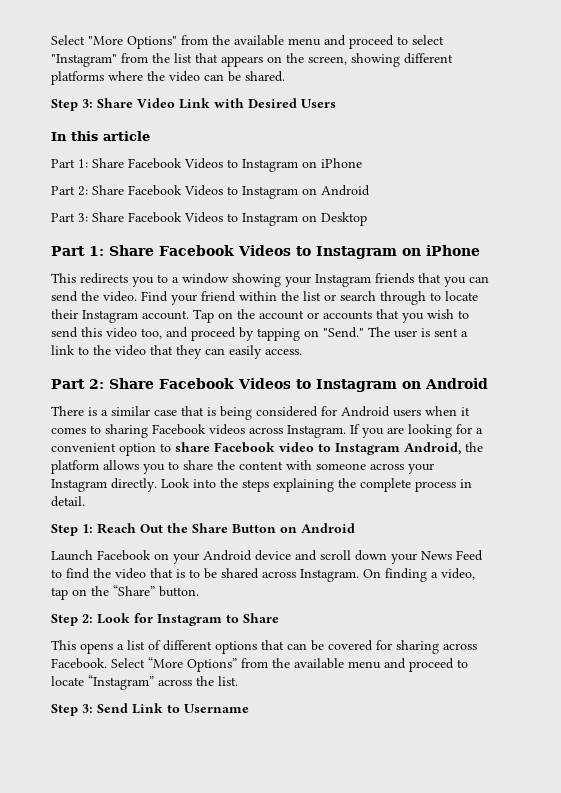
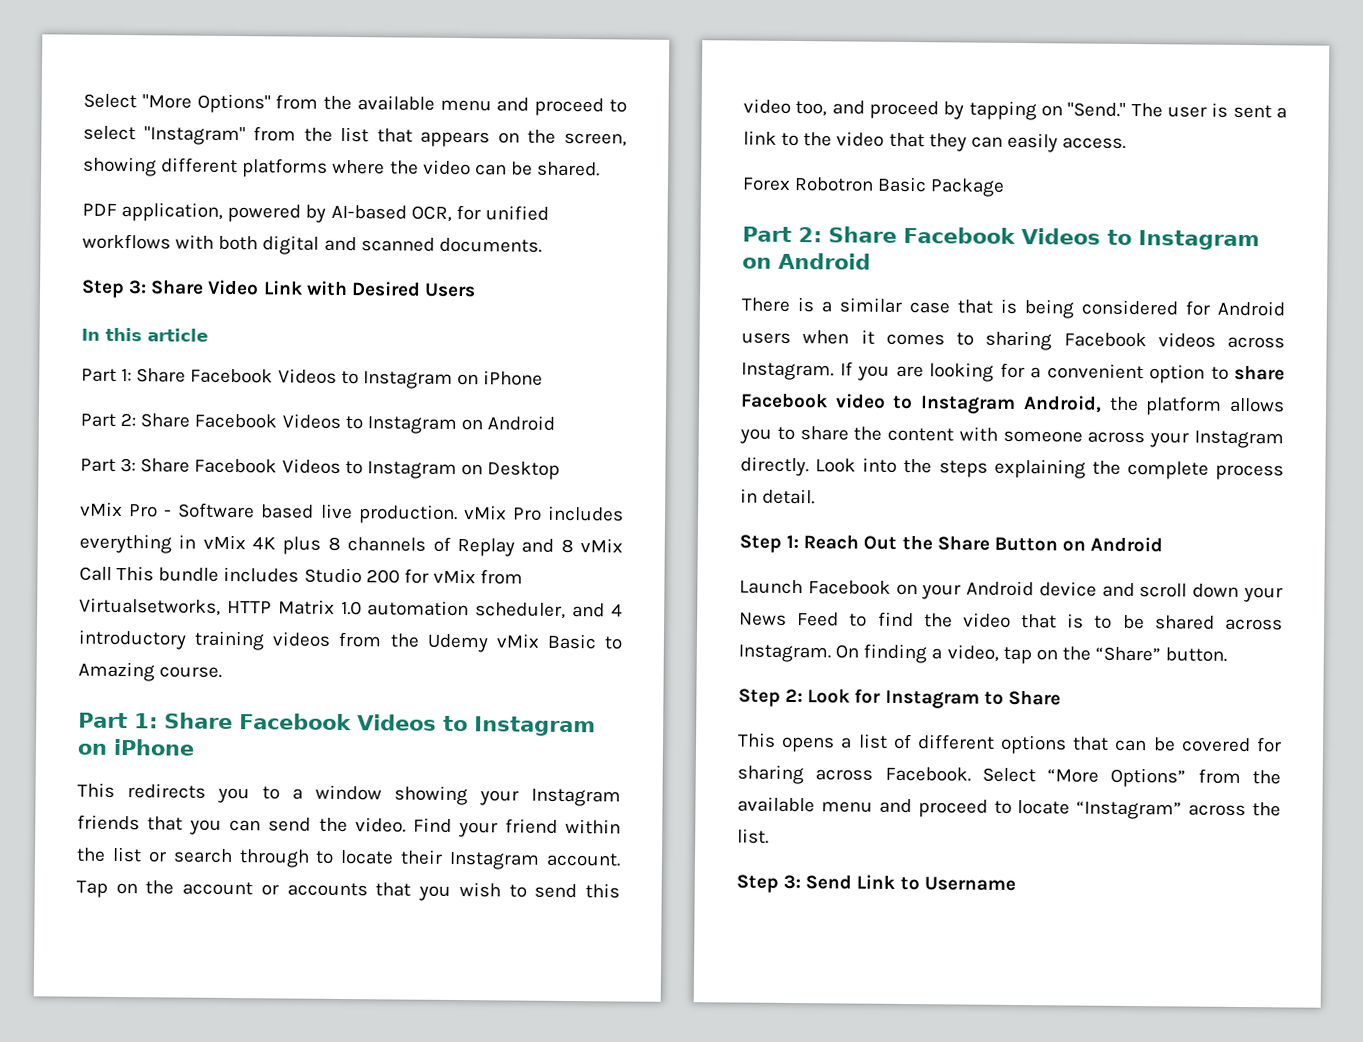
+ PDF application, powered by AI-based OCR, for unified workflows with both digital and scanned documents.
+ vMix Pro - Software based live production. vMix Pro includes everything in vMix 4K plus 8 channels of Replay and 8 vMix Call This bundle includes Studio 200 for vMix from Virtualsetworks, HTTP Matrix 1.0 automation scheduler, and 4 introductory training videos from the Udemy vMix Basic to Amazing course.
+ Forex Robotron Basic Package

